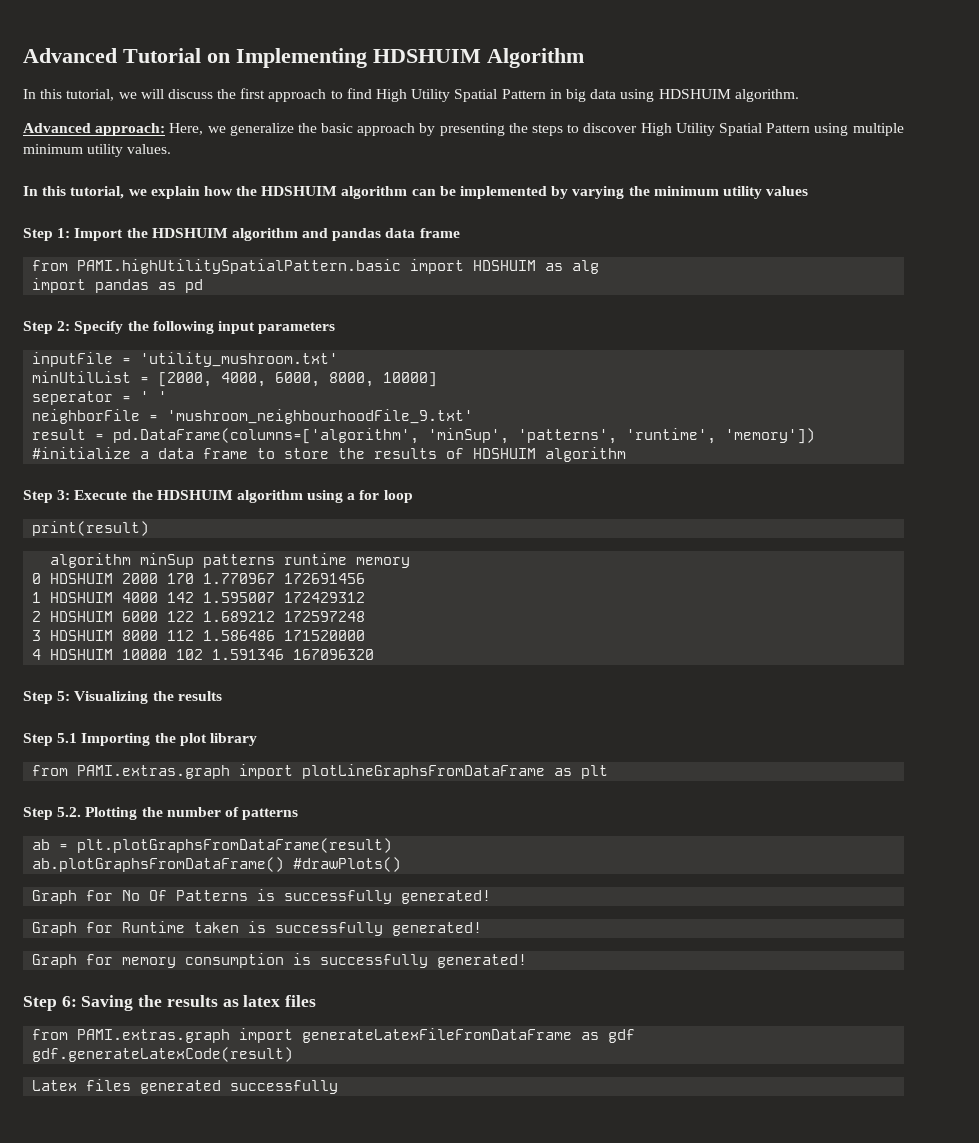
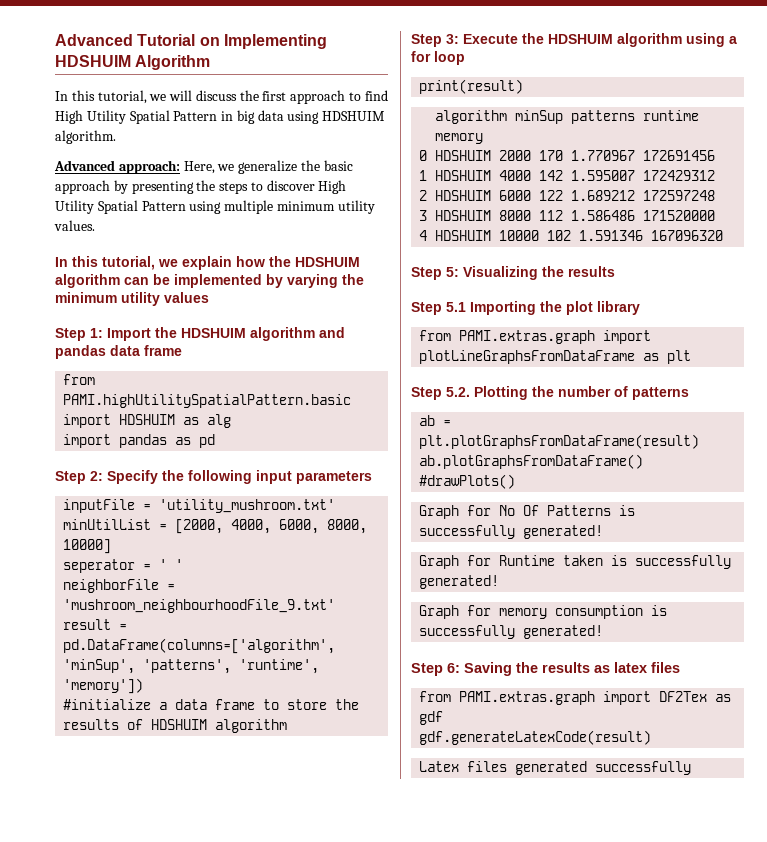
- from PAMI.extras.graph import generateLatexFileFromDataFrame as gdf
+ from PAMI.extras.graph import DF2Tex as gdf

